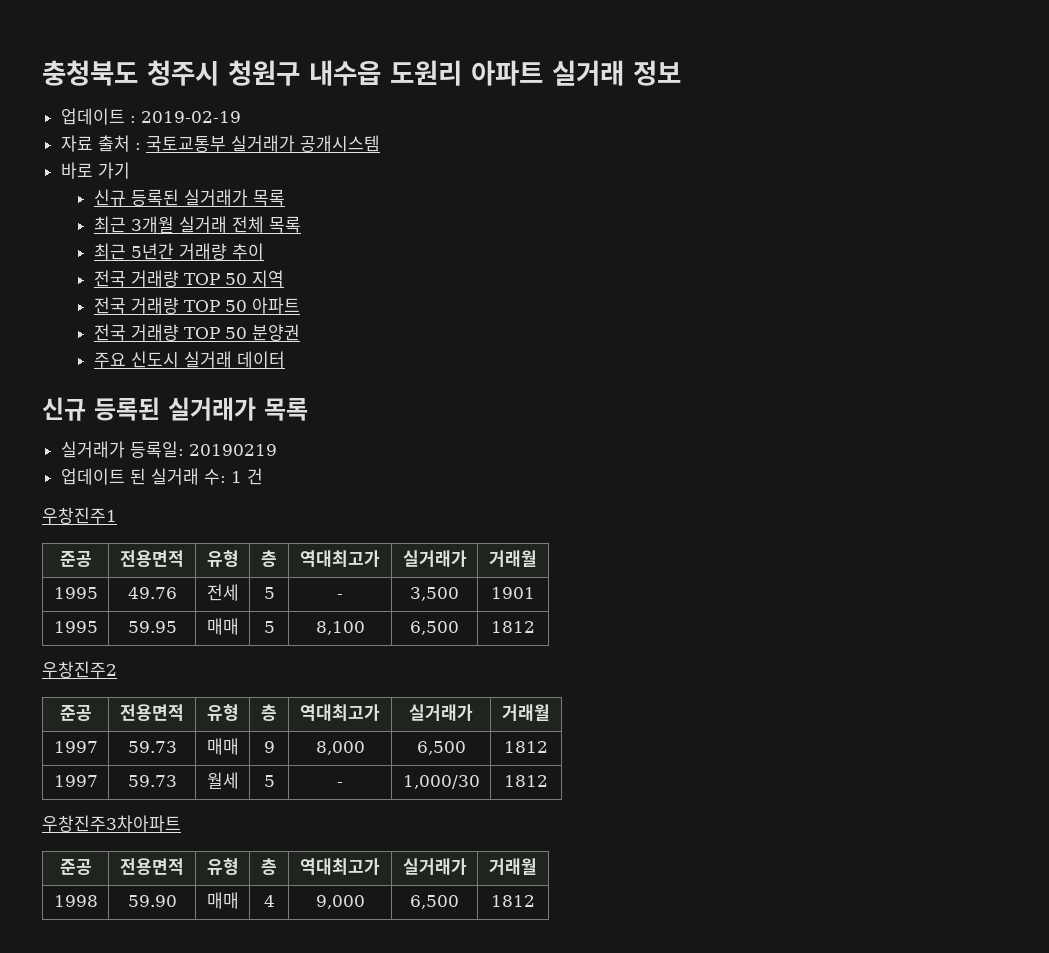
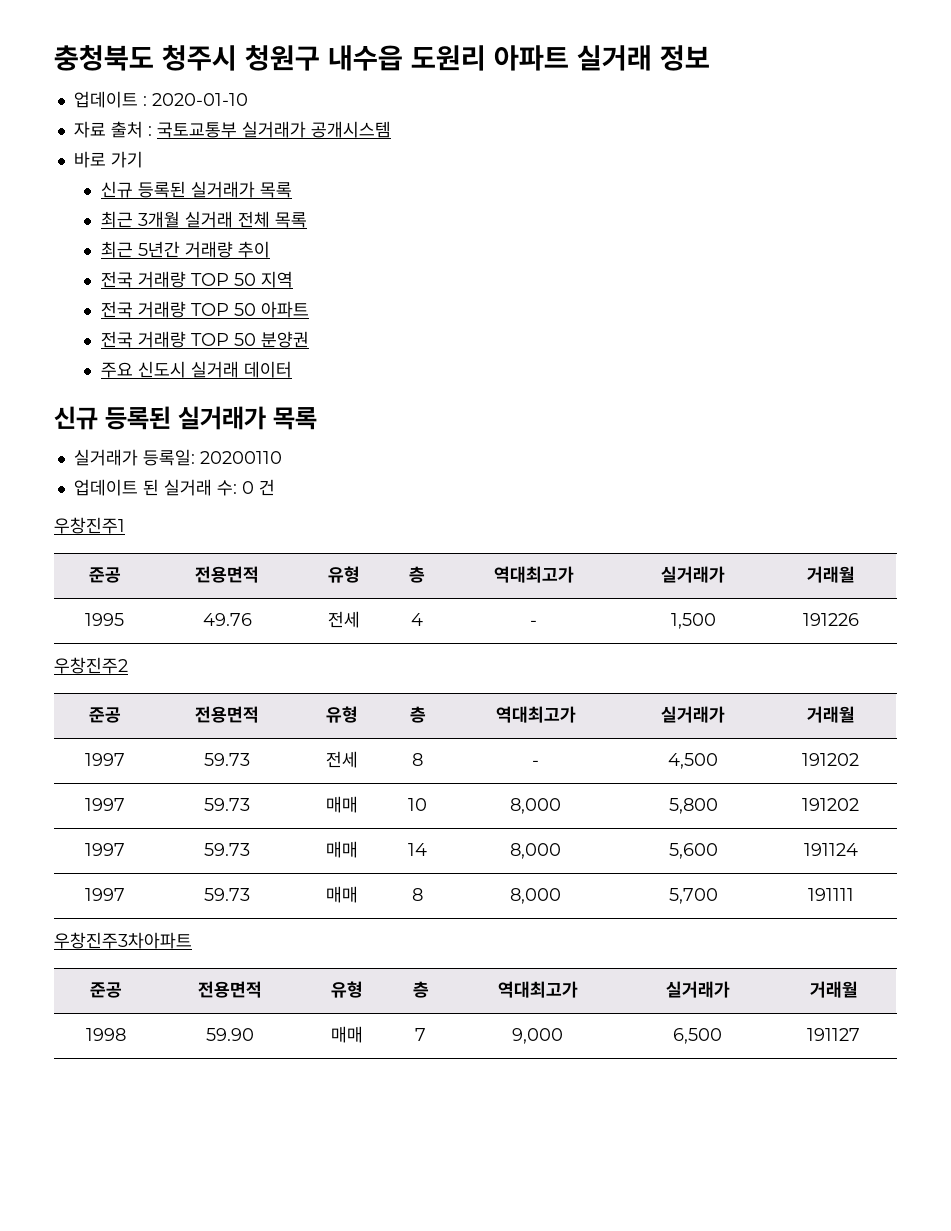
- 업데이트 : 2019-02-19
+ 업데이트 : 2020-01-10
- 실거래가 등록일: 20190219
+ 실거래가 등록일: 20200110
- 업데이트 된 실거래 수: 1 건
+ 업데이트 된 실거래 수: 0 건
- 1995 | 49.76 | 전세 | 5 | - | 3,500 | 1901
- 1995 | 59.95 | 매매 | 5 | 8,100 | 6,500 | 1812
+ 1995 | 49.76 | 전세 | 4 | - | 1,500 | 191226
- 1997 | 59.73 | 매매 | 9 | 8,000 | 6,500 | 1812
- 1997 | 59.73 | 월세 | 5 | - | 1,000/30 | 1812
+ 1997 | 59.73 | 전세 | 8 | - | 4,500 | 191202
+ 1997 | 59.73 | 매매 | 10 | 8,000 | 5,800 | 191202
+ 1997 | 59.73 | 매매 | 14 | 8,000 | 5,600 | 191124
+ 1997 | 59.73 | 매매 | 8 | 8,000 | 5,700 | 191111
- 1998 | 59.90 | 매매 | 4 | 9,000 | 6,500 | 1812
+ 1998 | 59.90 | 매매 | 7 | 9,000 | 6,500 | 191127

